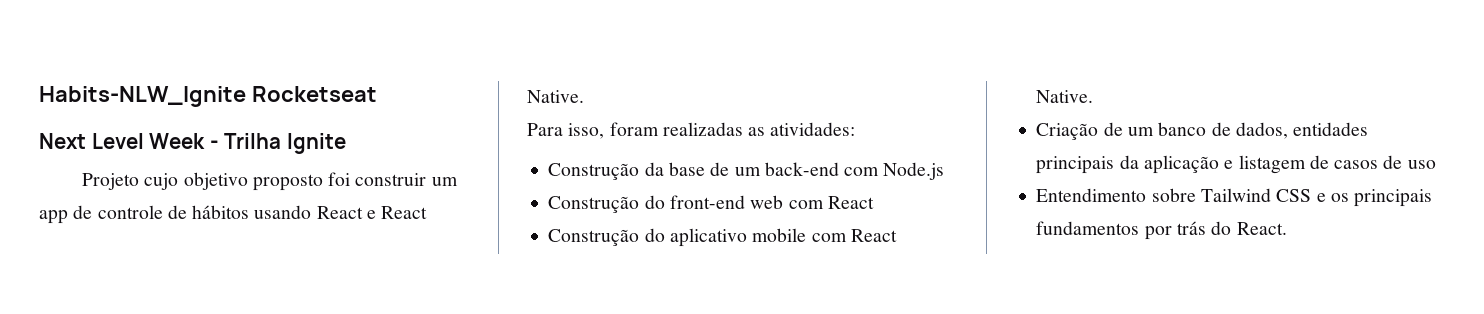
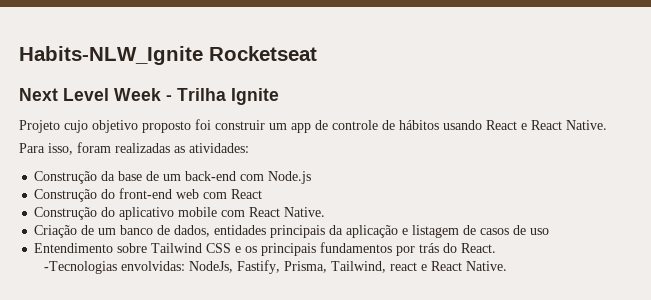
+ -Tecnologias envolvidas: NodeJs, Fastify, Prisma, Tailwind, react e React Native.

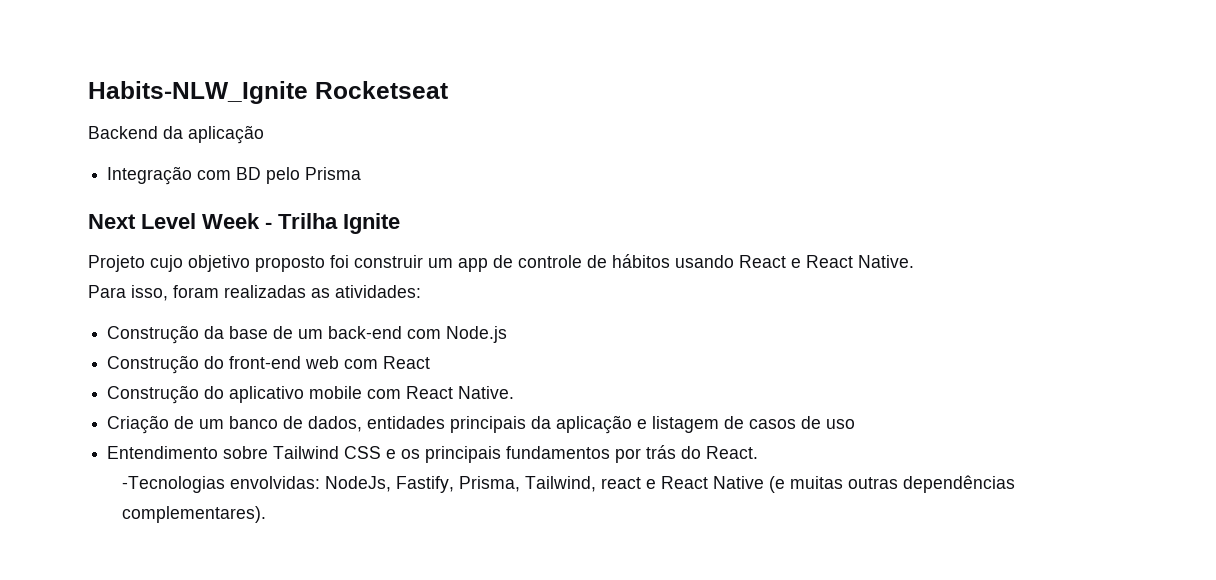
+ Backend da aplicação
+ Integração com BD pelo Prisma
- -Tecnologias envolvidas: NodeJs, Fastify, Prisma, Tailwind, react e React Native.
+ -Tecnologias envolvidas: NodeJs, Fastify, Prisma, Tailwind, react e React Native (e muitas outras dependências complementares).

